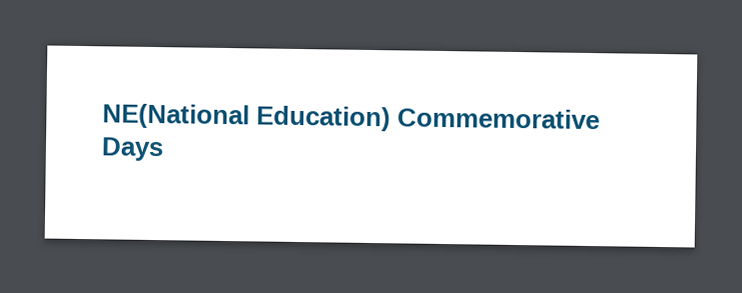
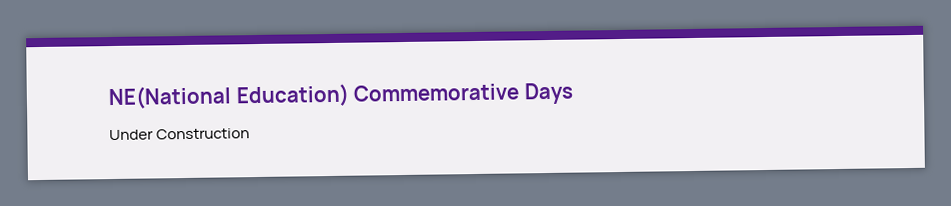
+ Under Construction

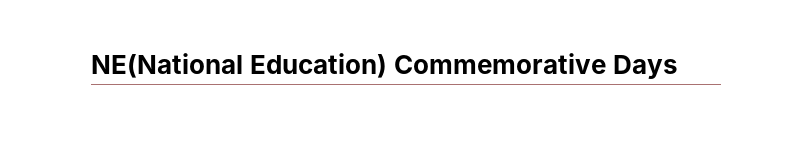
- Under Construction

